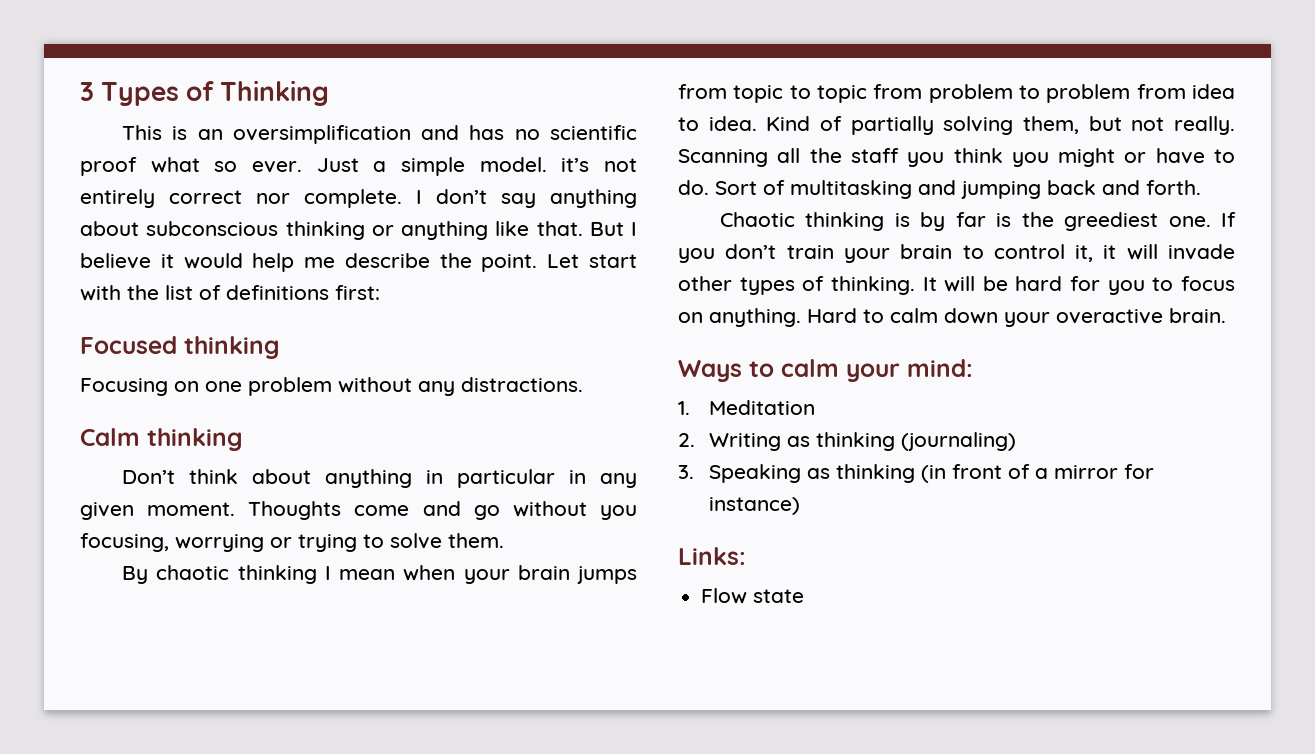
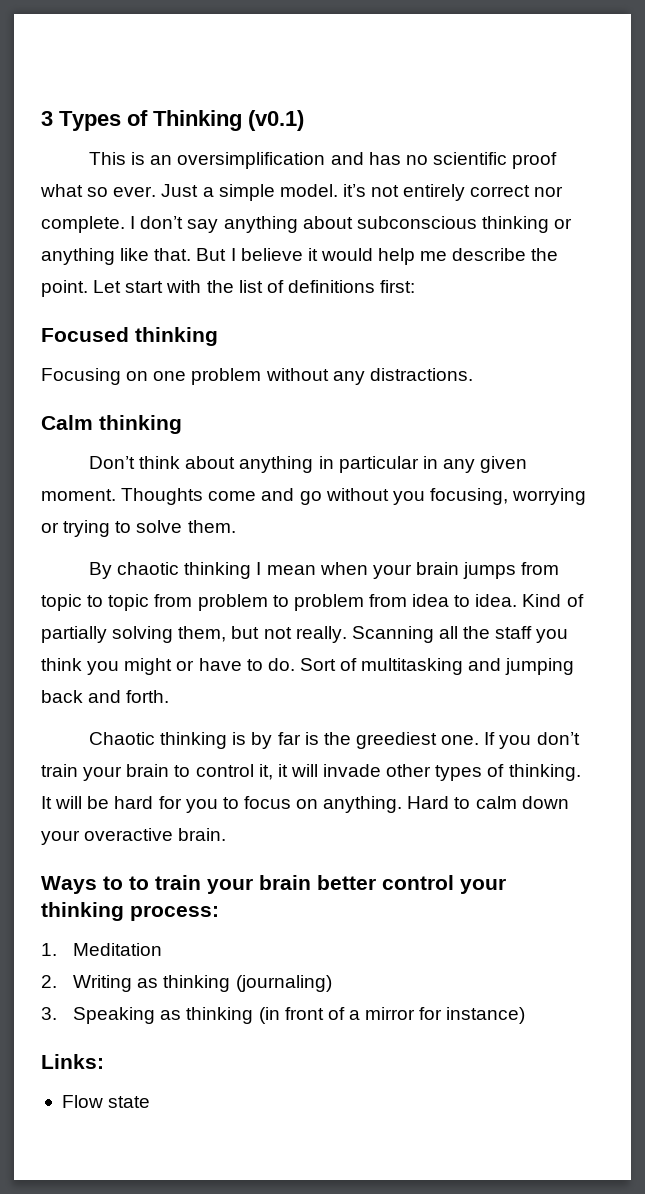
- 3 Types of Thinking
+ 3 Types of Thinking (v0.1)
- Ways to calm your mind:
+ Ways to to train your brain better control your thinking process:

